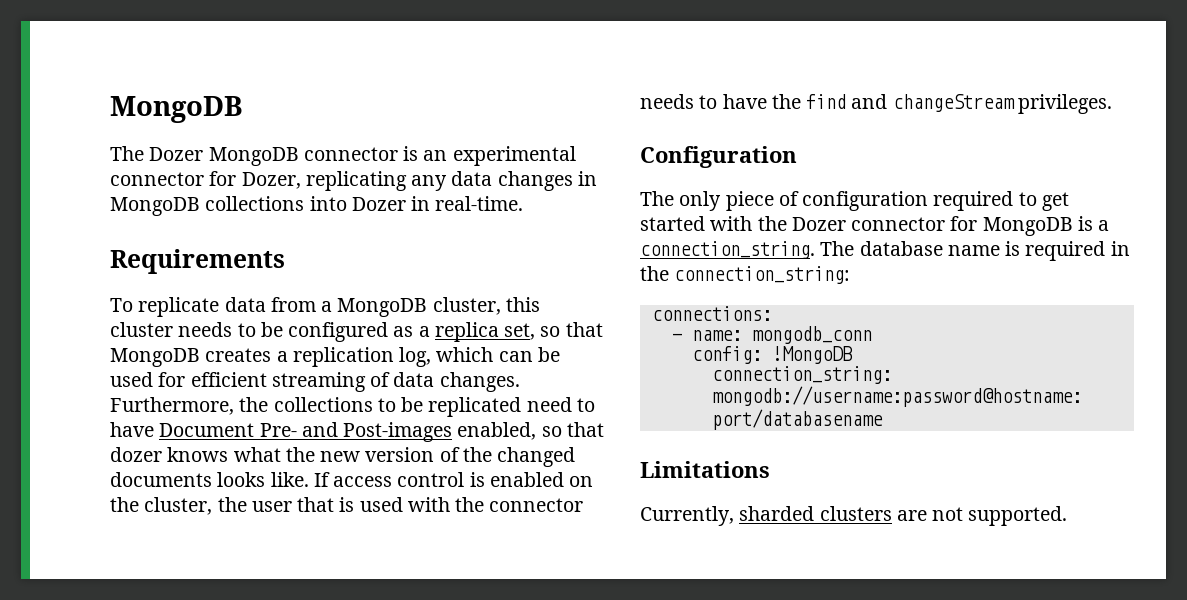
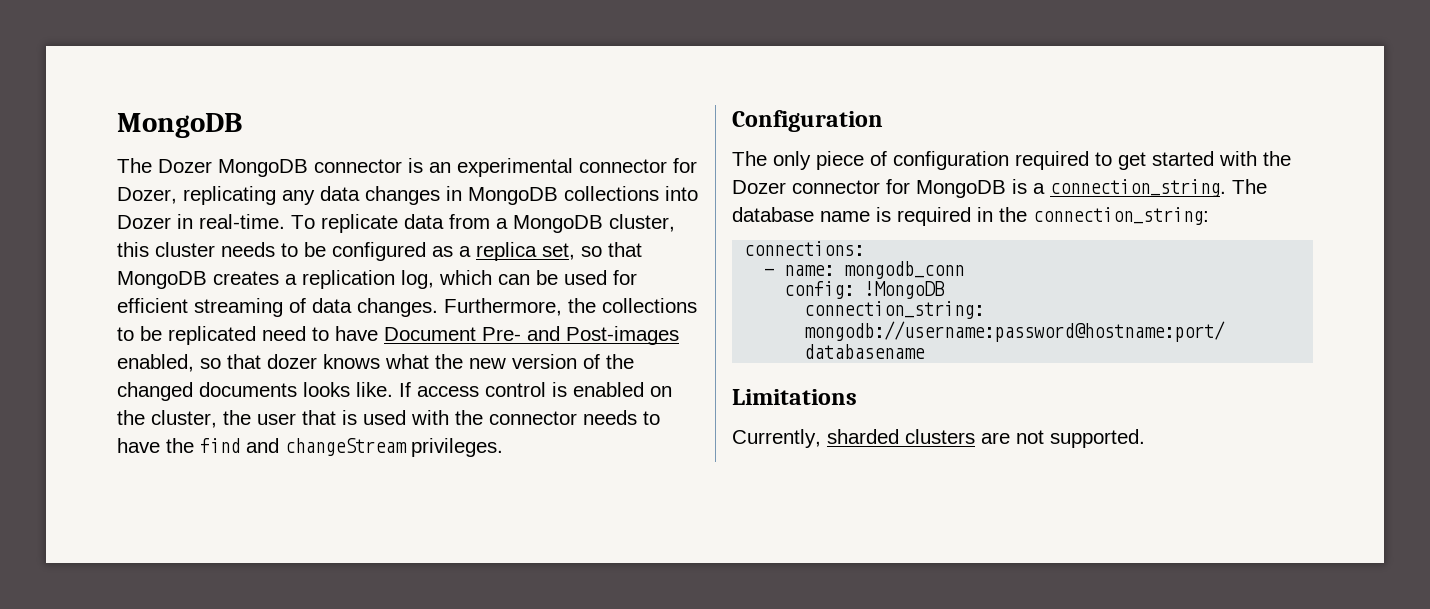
- The Dozer MongoDB connector is an experimental connector for Dozer, replicating any data changes in MongoDB collections into Dozer in real-time.
- Requirements
- To replicate data from a MongoDB cluster, this cluster needs to be configured as a replica set, so that MongoDB creates a replication log, which can be used for efficient streaming of data changes.
+ The Dozer MongoDB connector is an experimental connector for Dozer, replicating any data changes in MongoDB collections into Dozer in real-time. To replicate data from a MongoDB cluster, this cluster needs to be configured as a replica set, so that MongoDB creates a replication log, which can be used for efficient streaming of data changes.

